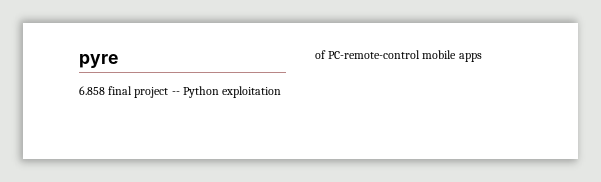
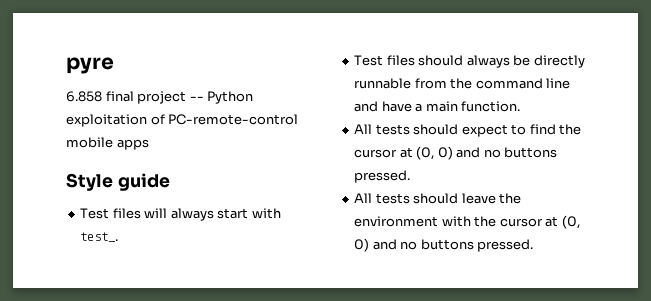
+ Style guide
+ Test files will always start with test_.
+ Test files should always be directly runnable from the command line and have a main function.
+ All tests should expect to find the cursor at (0, 0) and no buttons pressed.
+ All tests should leave the environment with the cursor at (0, 0) and no buttons pressed.

